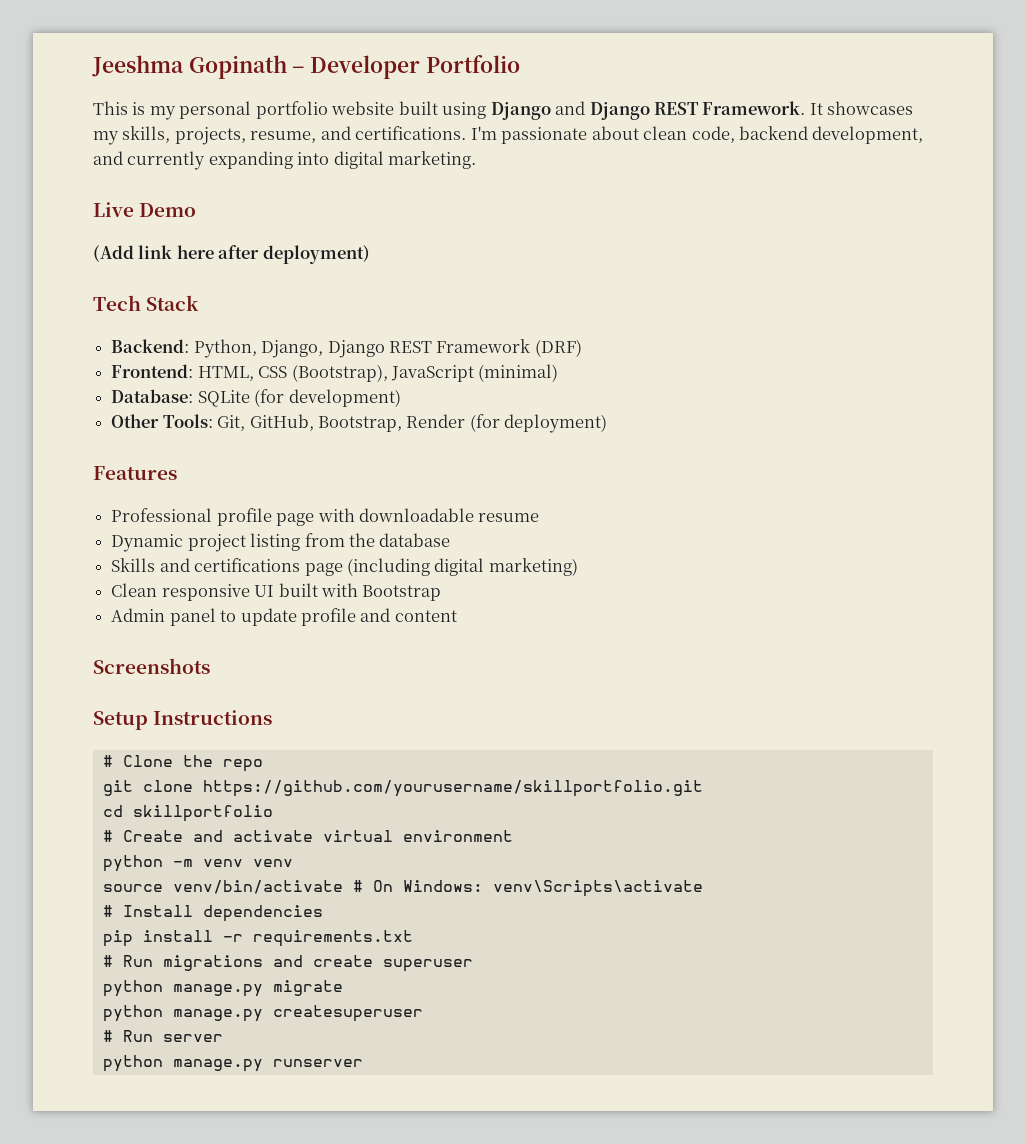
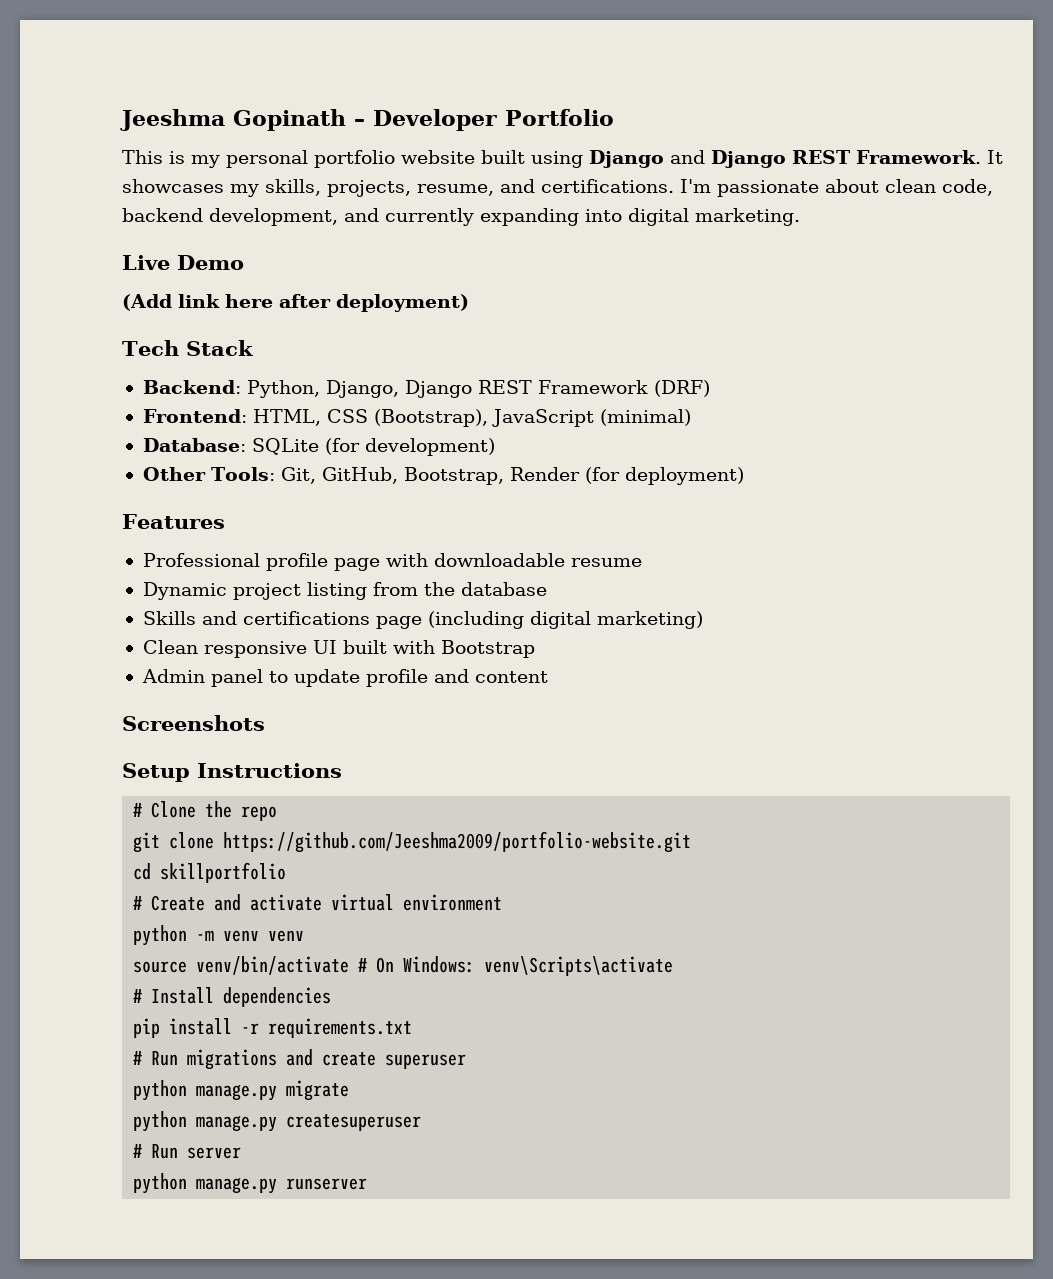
- git clone https://github.com/yourusername/skillportfolio.git
+ git clone https://github.com/Jeeshma2009/portfolio-website.git

